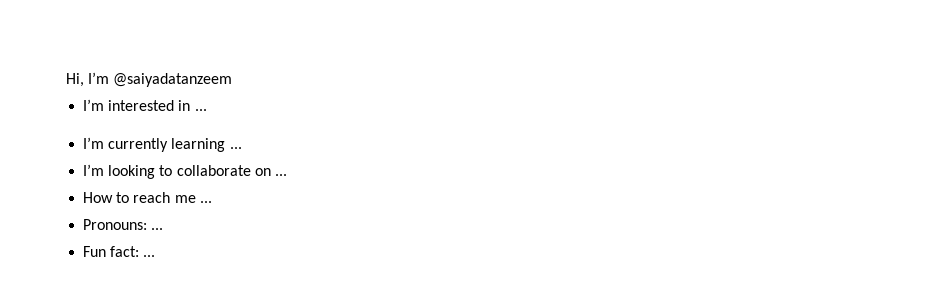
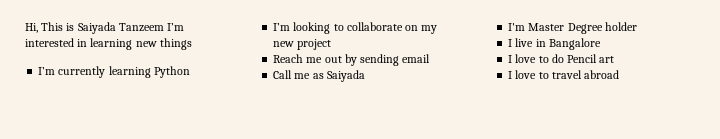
- Hi, I’m @saiyadatanzeem
- I’m interested in ...
+ Hi, This is Saiyada Tanzeem I’m interested in learning new things
- I’m currently learning ...
+ I’m currently learning Python
- I’m looking to collaborate on ...
- How to reach me ...
- Pronouns: ...
- Fun fact: ...
+ I’m looking to collaborate on my new project
+ Reach me out by sending email
+ Call me as Saiyada
+ I'm Master Degree holder
+ I live in Bangalore
+ I love to do Pencil art
+ I love to travel abroad

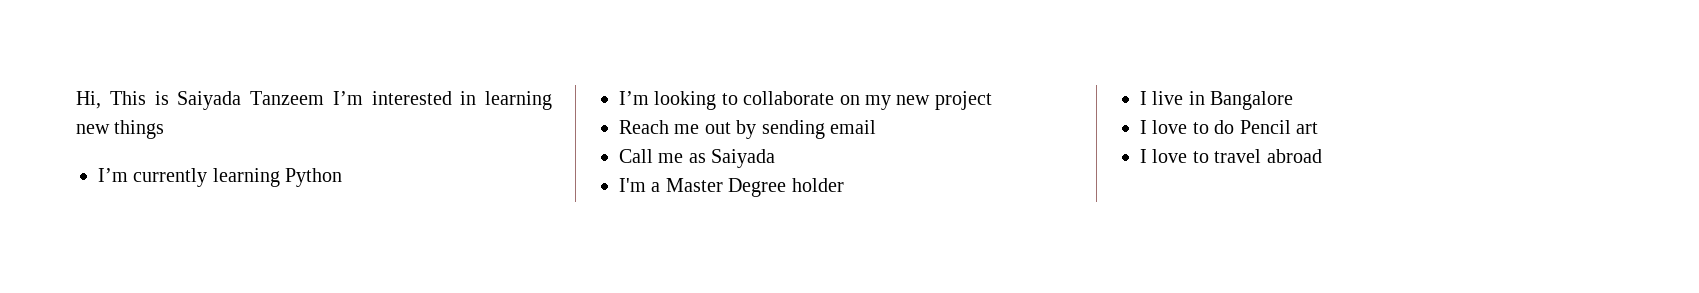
- I'm Master Degree holder
+ I'm a Master Degree holder

